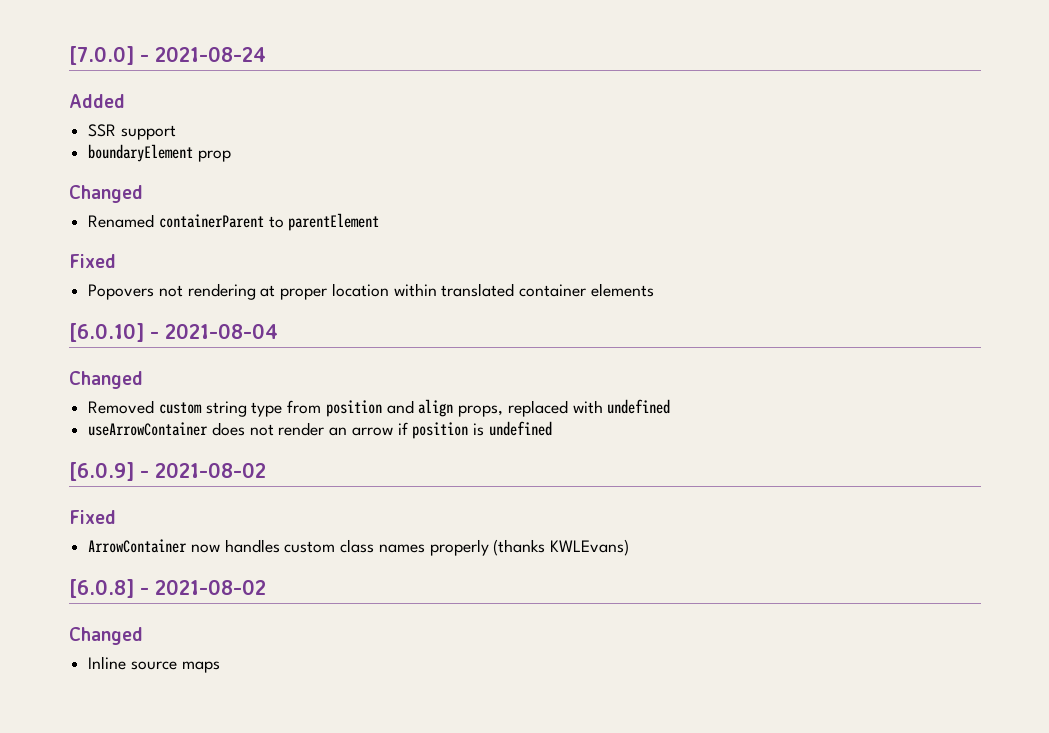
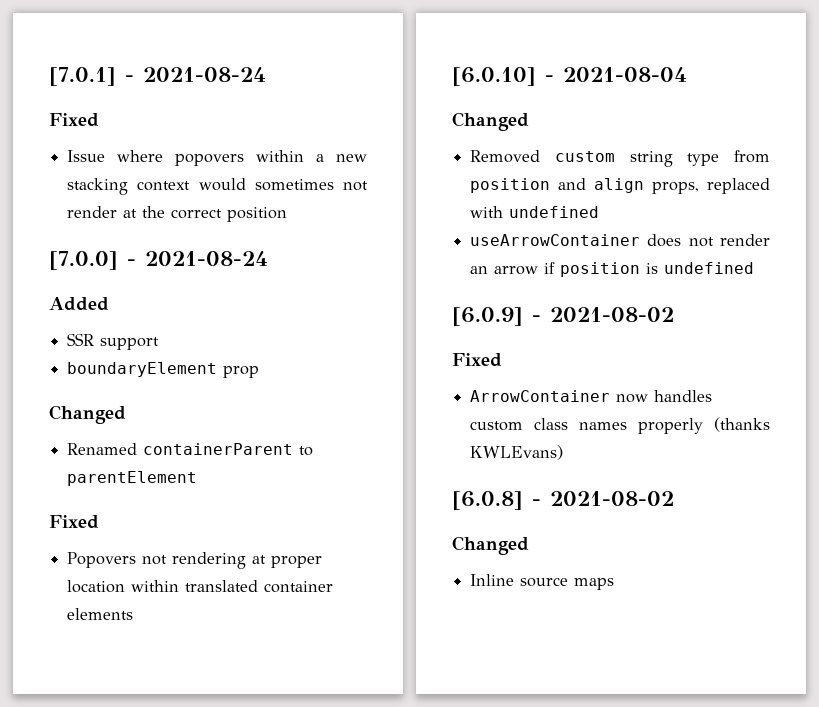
+ [7.0.1] - 2021-08-24
+ Fixed
+ Issue where popovers within a new stacking context would sometimes not render at the correct position

